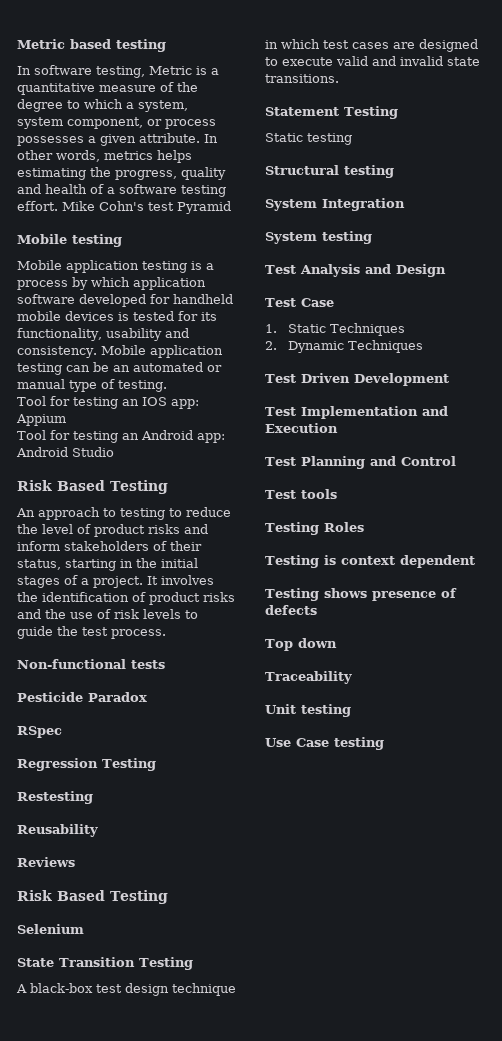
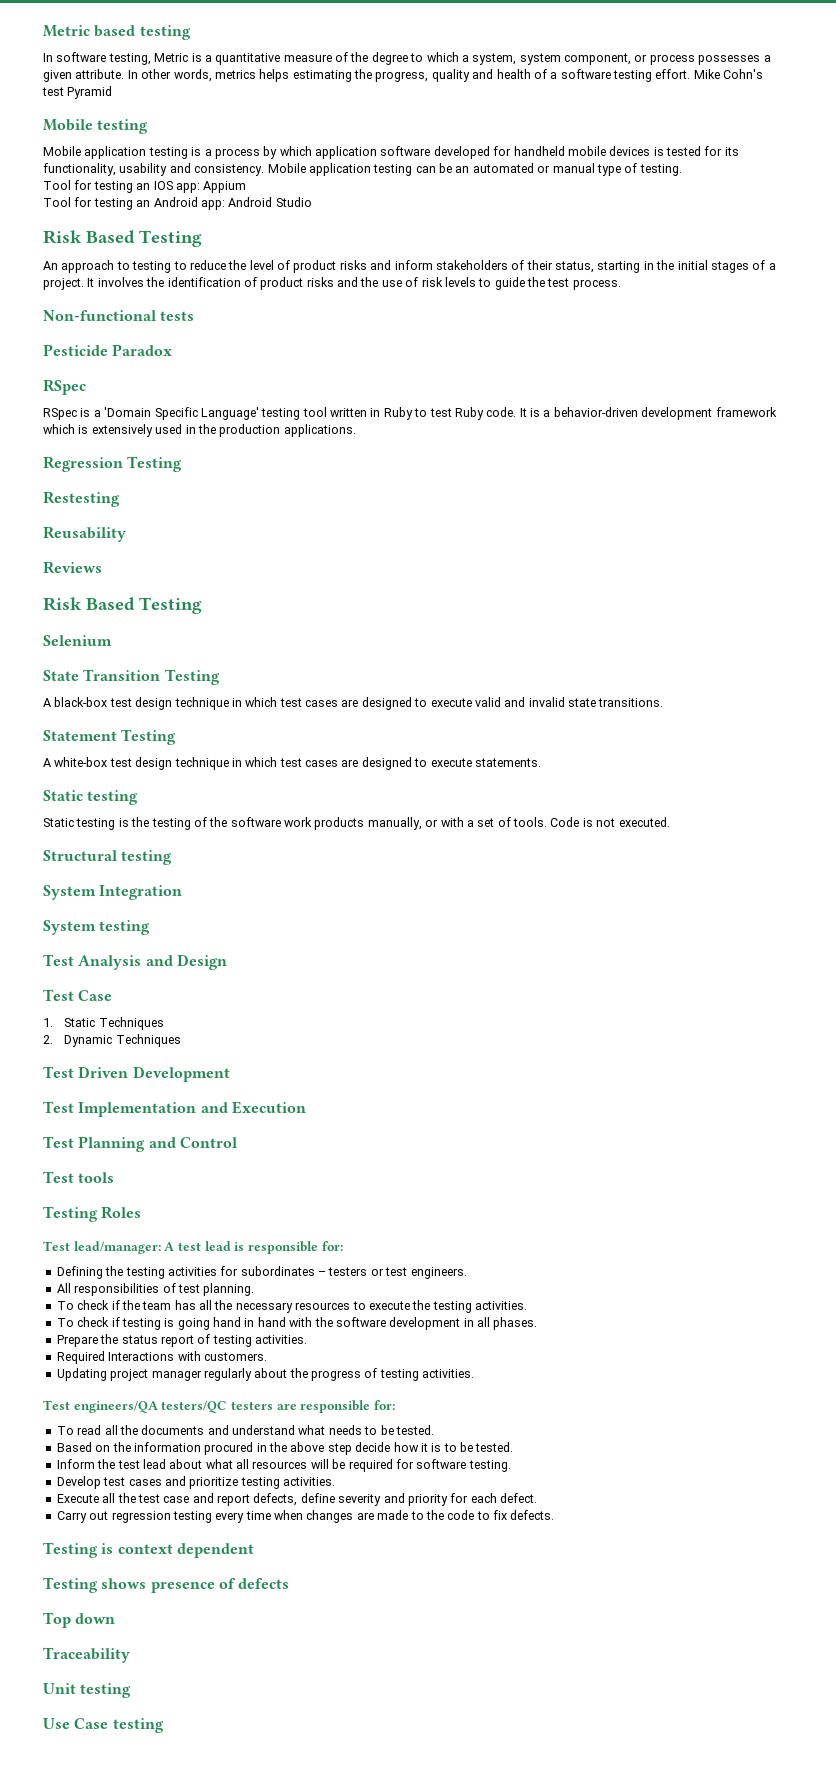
+ RSpec is a 'Domain Specific Language' testing tool written in Ruby to test Ruby code. It is a behavior-driven development framework which is extensively used in the production applications.
+ A white-box test design technique in which test cases are designed to execute statements.
  Static testing
+ Static testing is the testing of the software work products manually, or with a set of tools. Code is not executed.
+ Test lead/manager: A test lead is responsible for:
+ Defining the testing activities for subordinates – testers or test engineers.
+ All responsibilities of test planning.
+ To check if the team has all the necessary resources to execute the testing activities.
+ To check if testing is going hand in hand with the software development in all phases.
+ Prepare the status report of testing activities.
+ Required Interactions with customers.
+ Updating project manager regularly about the progress of testing activities.
+ Test engineers/QA testers/QC testers are responsible for:
+ To read all the documents and understand what needs to be tested.
+ Based on the information procured in the above step decide how it is to be tested.
+ Inform the test lead about what all resources will be required for software testing.
+ Develop test cases and prioritize testing activities.
+ Execute all the test case and report defects, define severity and priority for each defect.
+ Carry out regression testing every time when changes are made to the code to fix defects.

